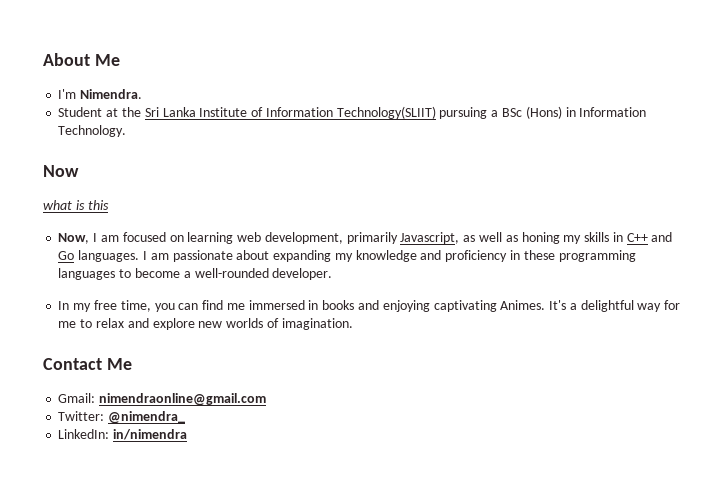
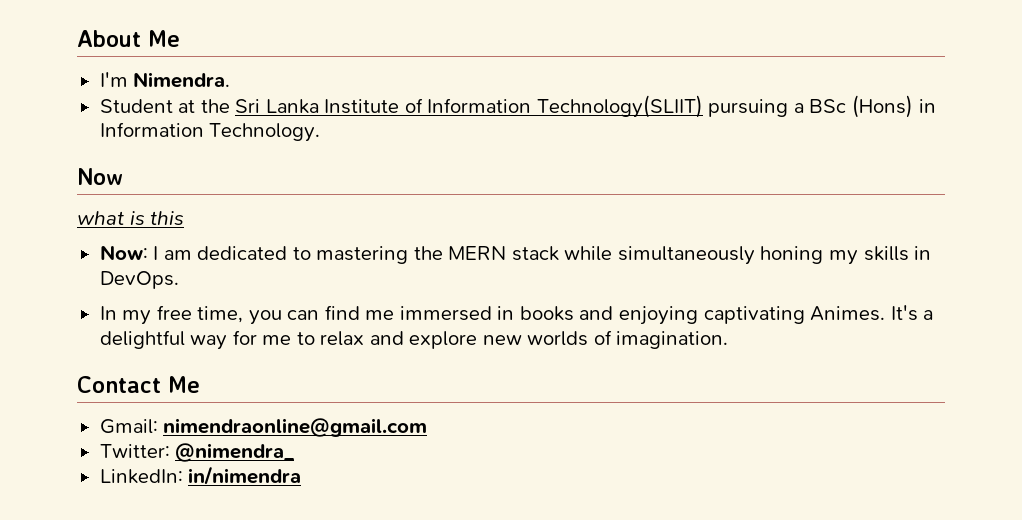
- Now, I am focused on learning web development, primarily Javascript, as well as honing my skills in C++ and Go languages. I am passionate about expanding my knowledge and proficiency in these programming languages to become a well-rounded developer.
+ Now: I am dedicated to mastering the MERN stack while simultaneously honing my skills in DevOps.

